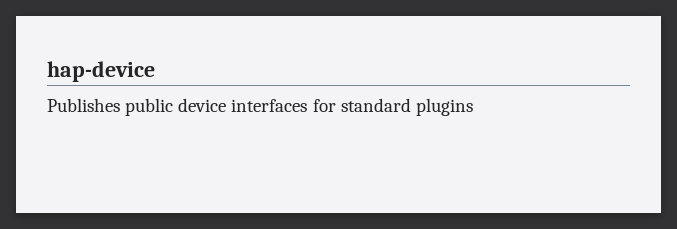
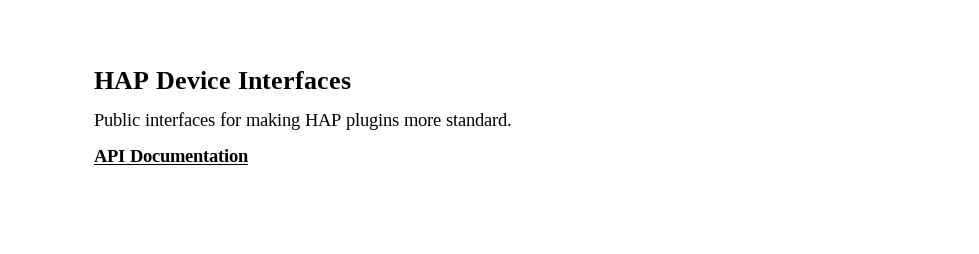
- hap-device
- Publishes public device interfaces for standard plugins
+ HAP Device Interfaces
+ Public interfaces for making HAP plugins more standard.
+ API Documentation

